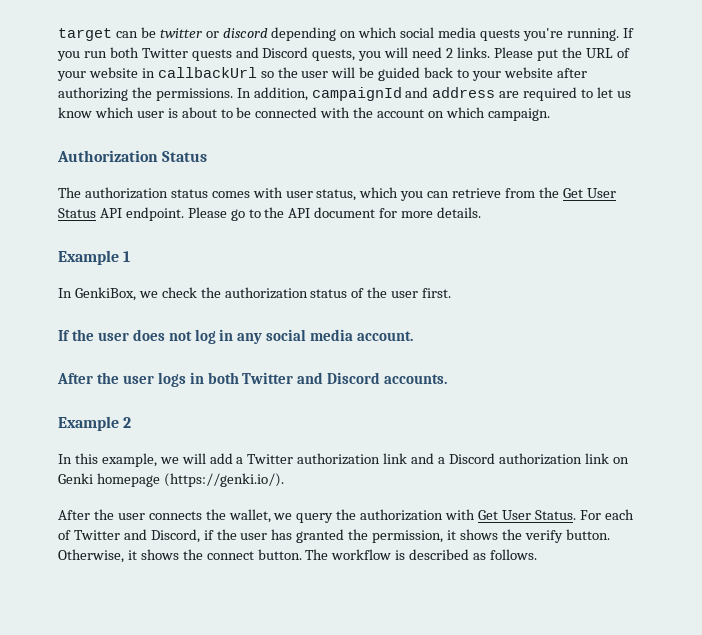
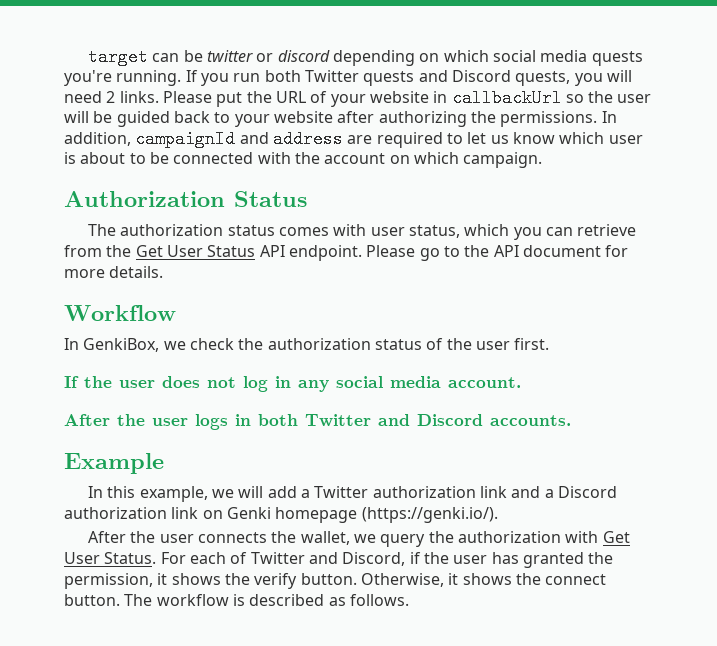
- Example 1
+ Workflow
- Example 2
+ Example

